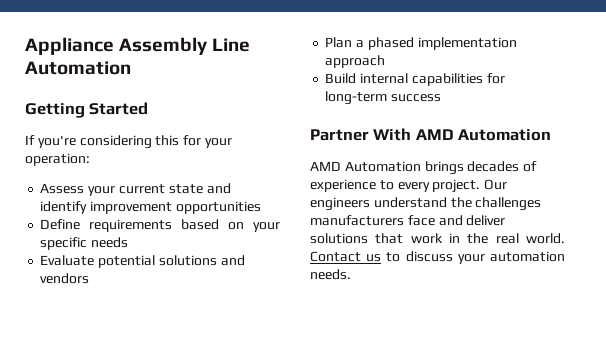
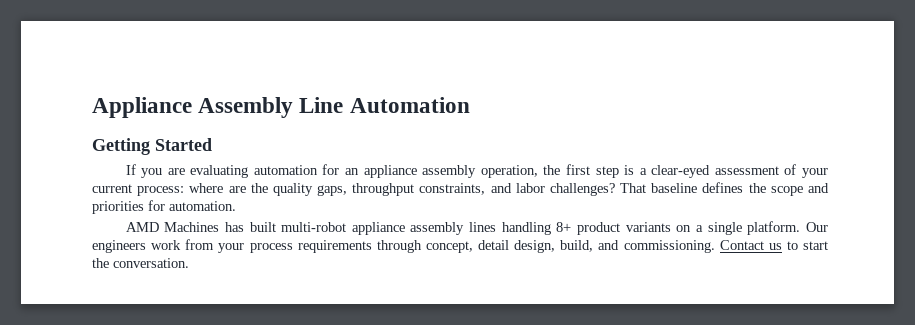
- If you're considering this for your operation:
- Assess your current state and identify improvement opportunities
- Define requirements based on your specific needs
- Evaluate potential solutions and vendors
- Plan a phased implementation approach
- Build internal capabilities for long-term success
- Partner With AMD Automation
- AMD Automation brings decades of experience to every project. Our engineers understand the challenges manufacturers face and deliver solutions that work in the real world. Contact us to discuss your automation needs.
+ If you are evaluating automation for an appliance assembly operation, the first step is a clear-eyed assessment of your current process: where are the quality gaps, throughput constraints, and labor challenges? That baseline defines the scope and priorities for automation.
+ AMD Machines has built multi-robot appliance assembly lines handling 8+ product variants on a single platform. Our engineers work from your process requirements through concept, detail design, build, and commissioning. Contact us to start the conversation.

